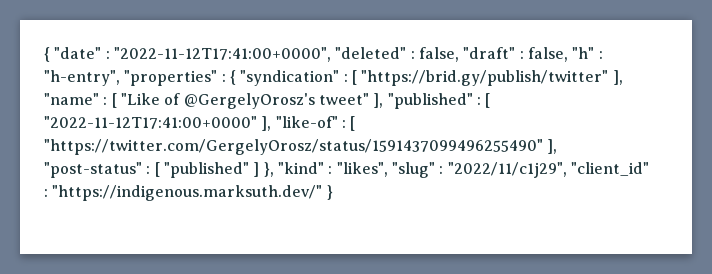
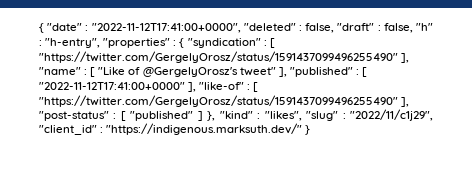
- { "date" : "2022-11-12T17:41:00+0000", "deleted" : false, "draft" : false, "h" : "h-entry", "properties" : { "syndication" : [ "https://brid.gy/publish/twitter" ], "name" : [ "Like of @GergelyOrosz's tweet" ], "published" : [ "2022-11-12T17:41:00+0000" ], "like-of" : [ "https://twitter.com/GergelyOrosz/status/1591437099496255490" ], "post-status" : [ "published" ] }, "kind" : "likes", "slug" : "2022/11/c1j29", "client_id" : "https://indigenous.marksuth.dev/" }
+ { "date" : "2022-11-12T17:41:00+0000", "deleted" : false, "draft" : false, "h" : "h-entry", "properties" : { "syndication" : [ "https://twitter.com/GergelyOrosz/status/1591437099496255490" ], "name" : [ "Like of @GergelyOrosz's tweet" ], "published" : [ "2022-11-12T17:41:00+0000" ], "like-of" : [ "https://twitter.com/GergelyOrosz/status/1591437099496255490" ], "post-status" : [ "published" ] }, "kind" : "likes", "slug" : "2022/11/c1j29", "client_id" : "https://indigenous.marksuth.dev/" }

